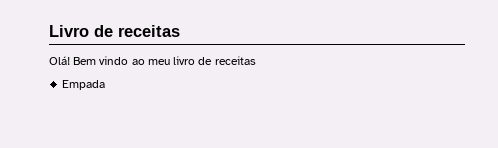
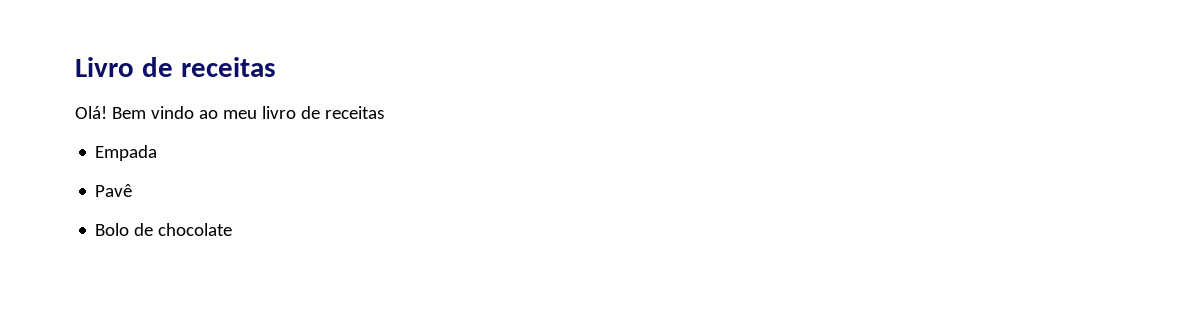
+ Pavê
+ Bolo de chocolate

